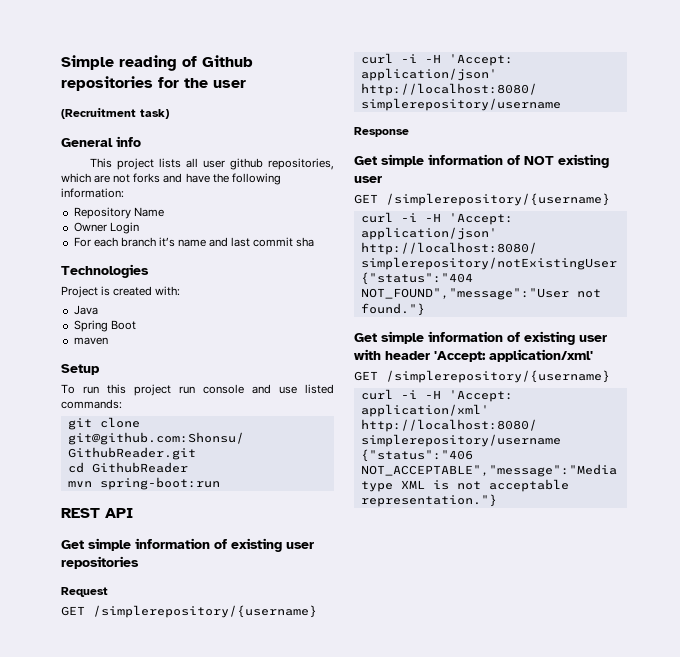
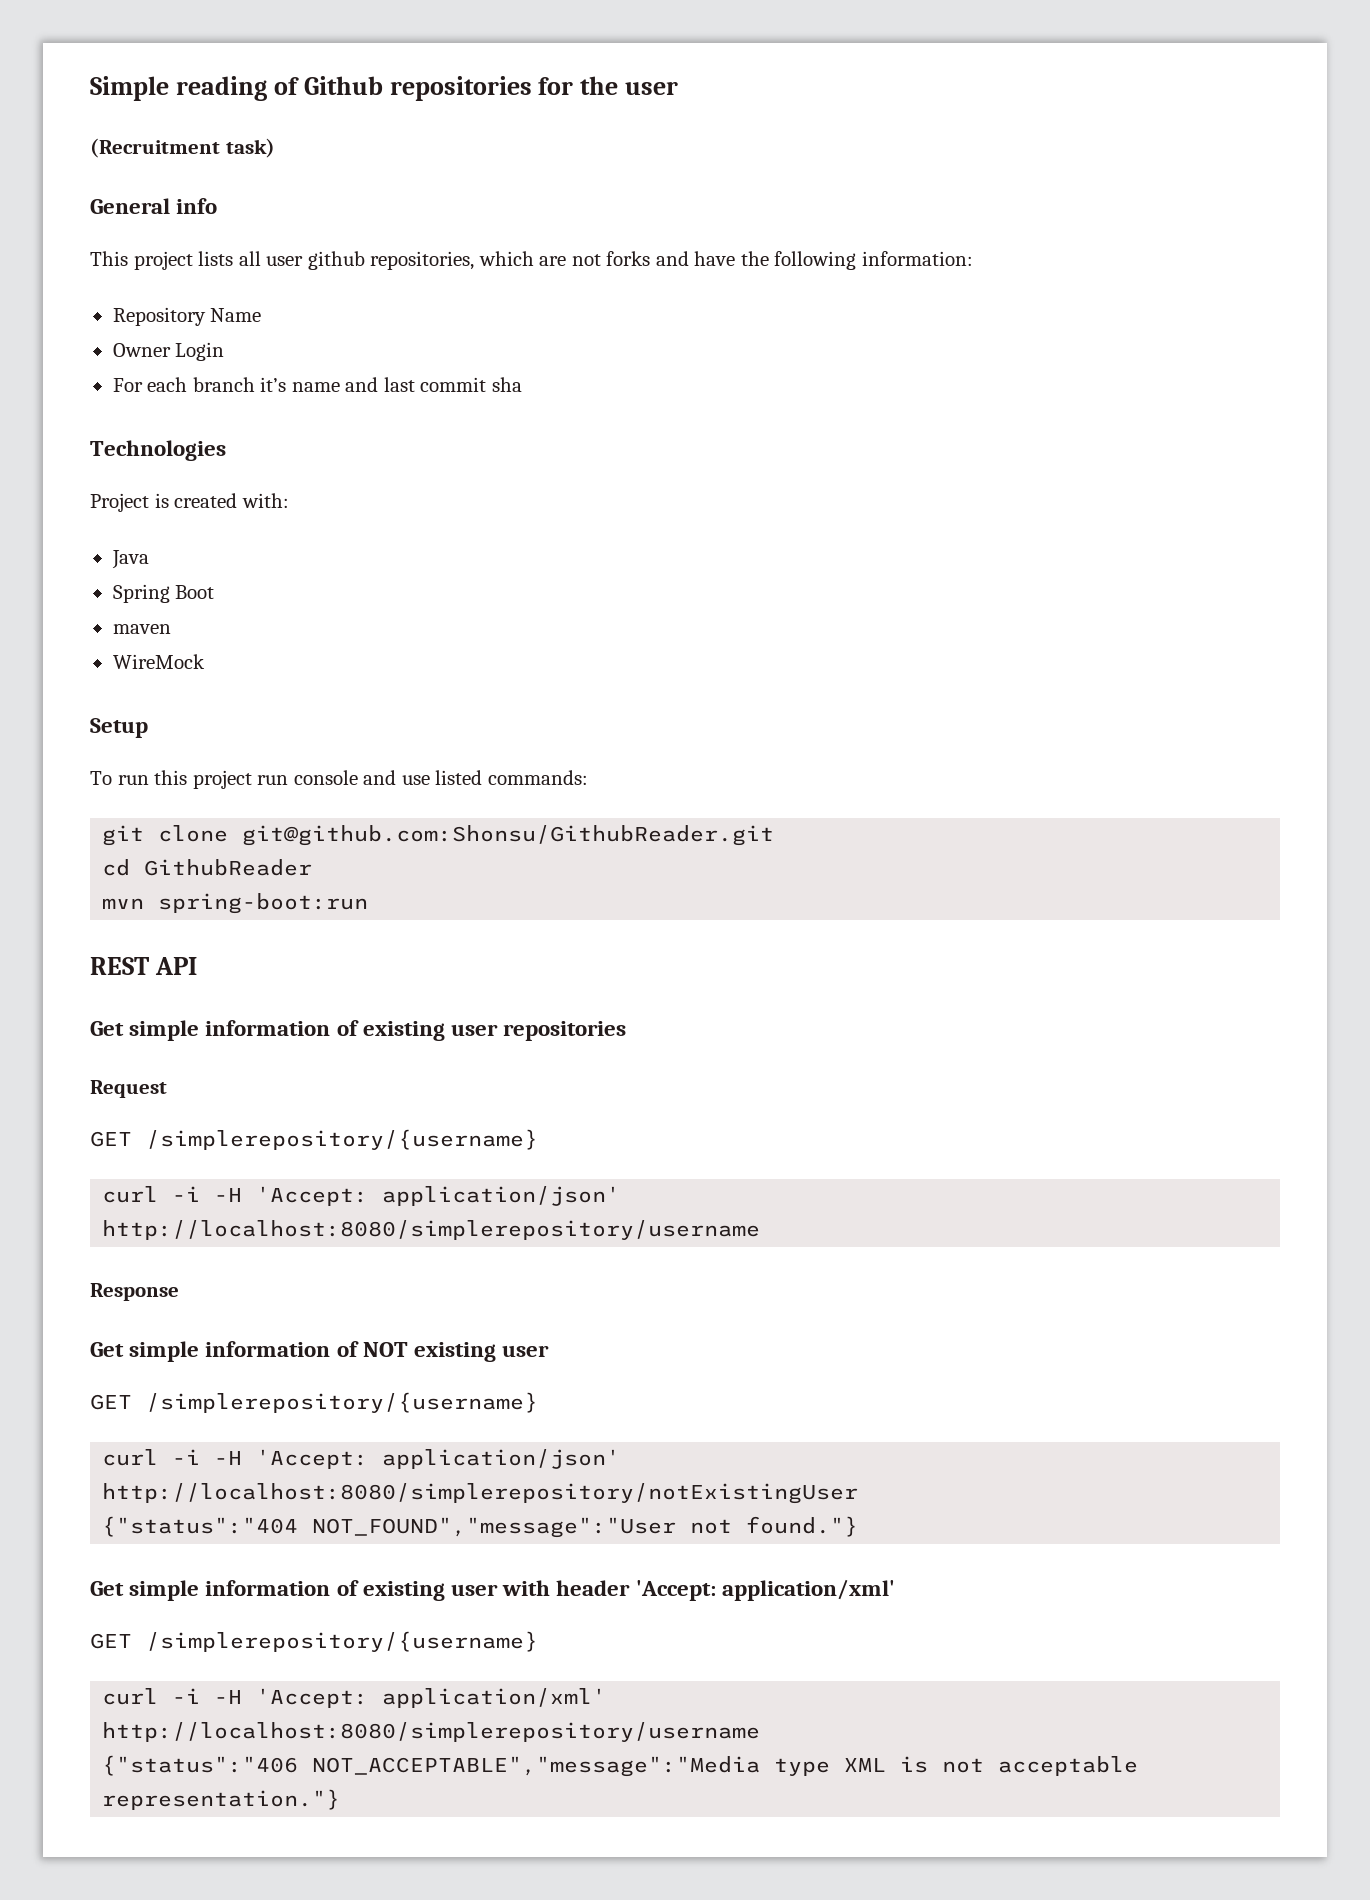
+ WireMock

